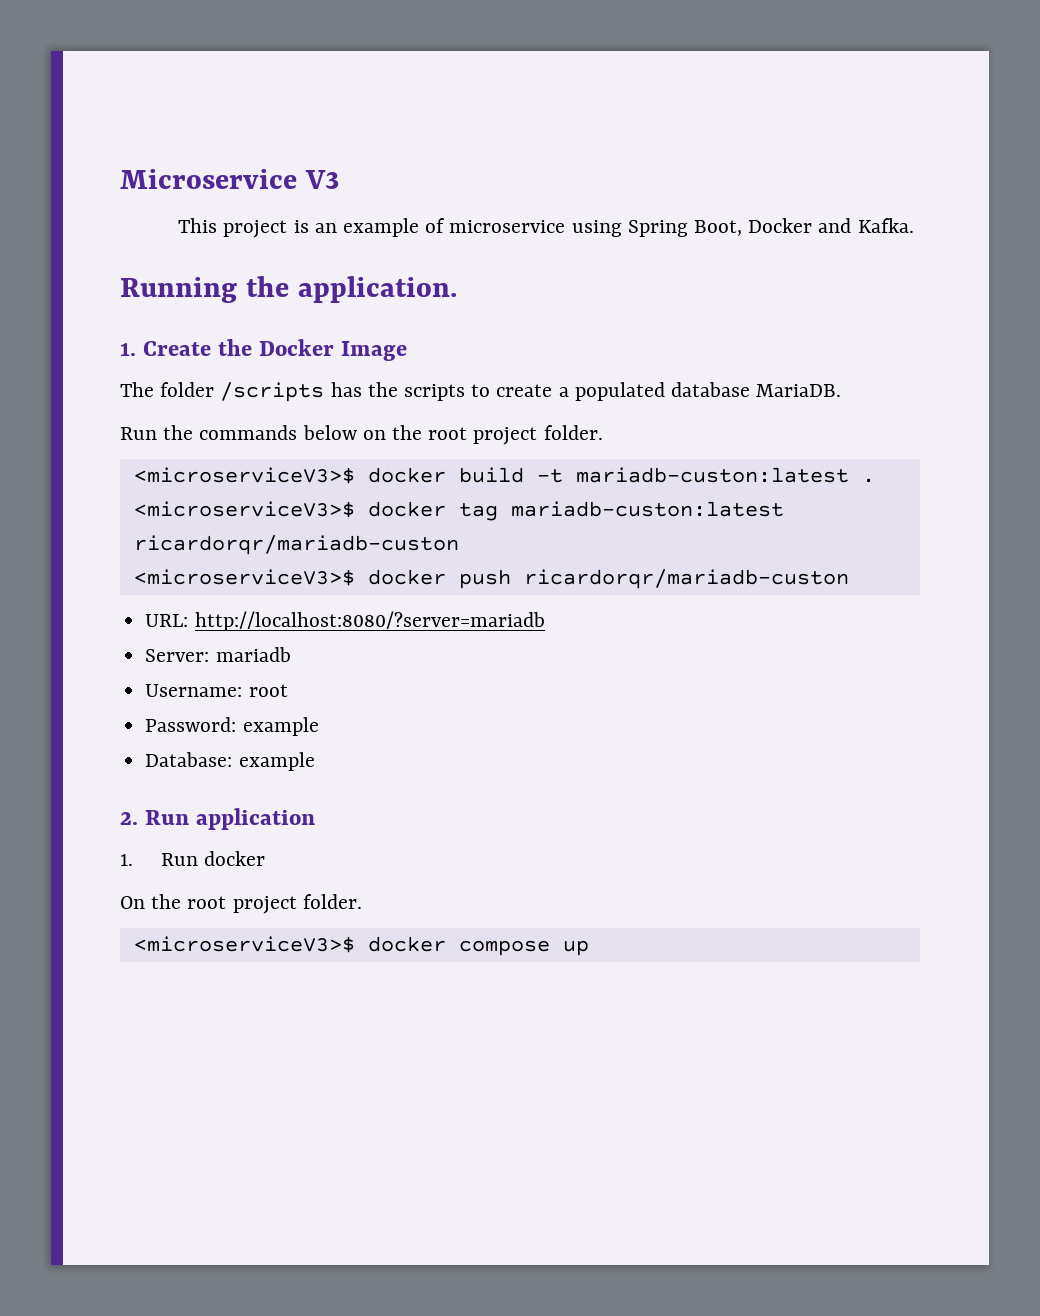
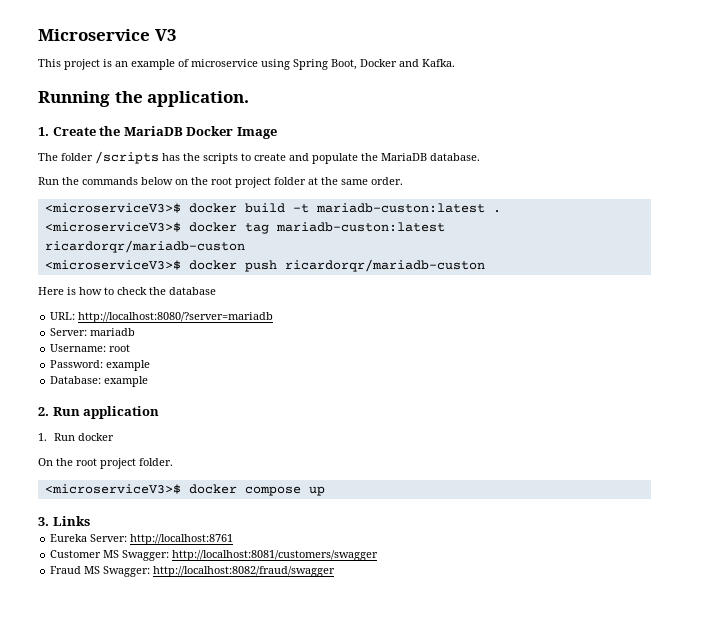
- 1. Create the Docker Image
+ 1. Create the MariaDB Docker Image
- The folder /scripts has the scripts to create a populated database MariaDB.
+ The folder /scripts has the scripts to create and populate the MariaDB database.
- Run the commands below on the root project folder.
+ Run the commands below on the root project folder at the same order.
+ Here is how to check the database
+ 3. Links
+ Eureka Server: http://localhost:8761
+ Customer MS Swagger: http://localhost:8081/customers/swagger
+ Fraud MS Swagger: http://localhost:8082/fraud/swagger

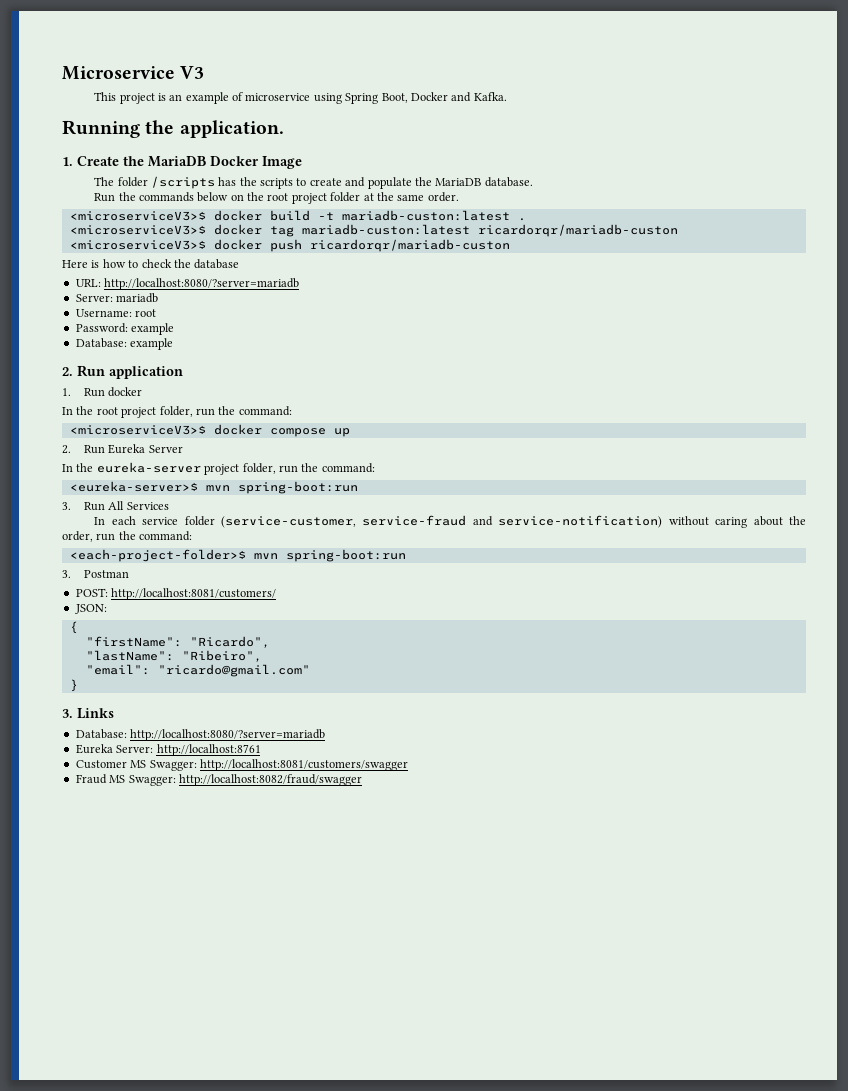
- On the root project folder.
+ In the root project folder, run the command:
+ 2. Run Eureka Server
+ In the eureka-server project folder, run the command:
+ <eureka-server>$ mvn spring-boot:run
+ 3. Run All Services
+ In each service folder (service-customer, service-fraud and service-notification) without caring about the order, run the command:
+ <each-project-folder>$ mvn spring-boot:run
+ 3. Postman
+ POST: http://localhost:8081/customers/
+ JSON:
+ {
+ "firstName": "Ricardo",
+ "lastName": "Ribeiro",
+ "email": "ricardo@gmail.com"
+ }
+ Database: http://localhost:8080/?server=mariadb

